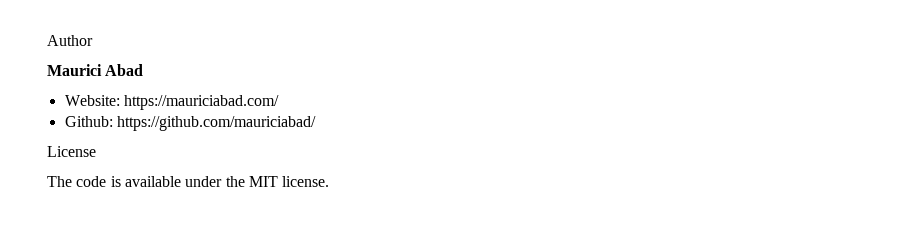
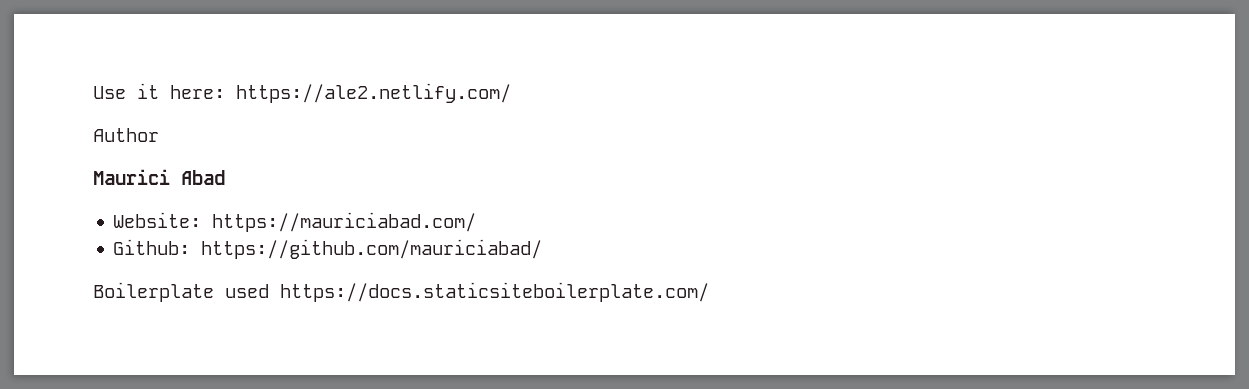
+ Use it here: https://ale2.netlify.com/
- License
- The code is available under the MIT license.
+ Boilerplate used https://docs.staticsiteboilerplate.com/

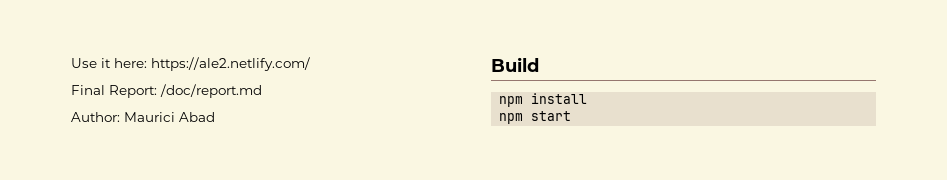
- Author
- Maurici Abad
- Website: https://mauriciabad.com/
- Github: https://github.com/mauriciabad/
- Boilerplate used https://docs.staticsiteboilerplate.com/
+ Final Report: /doc/report.md
+ Author: Maurici Abad
+ Build
+ npm install
+ npm start

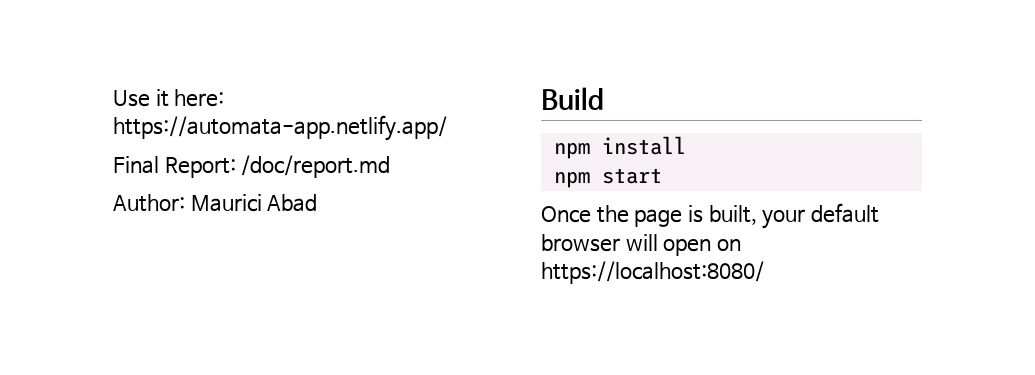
- Use it here: https://ale2.netlify.com/
+ Use it here: https://automata-app.netlify.app/
+ Once the page is built, your default browser will open on https://localhost:8080/

